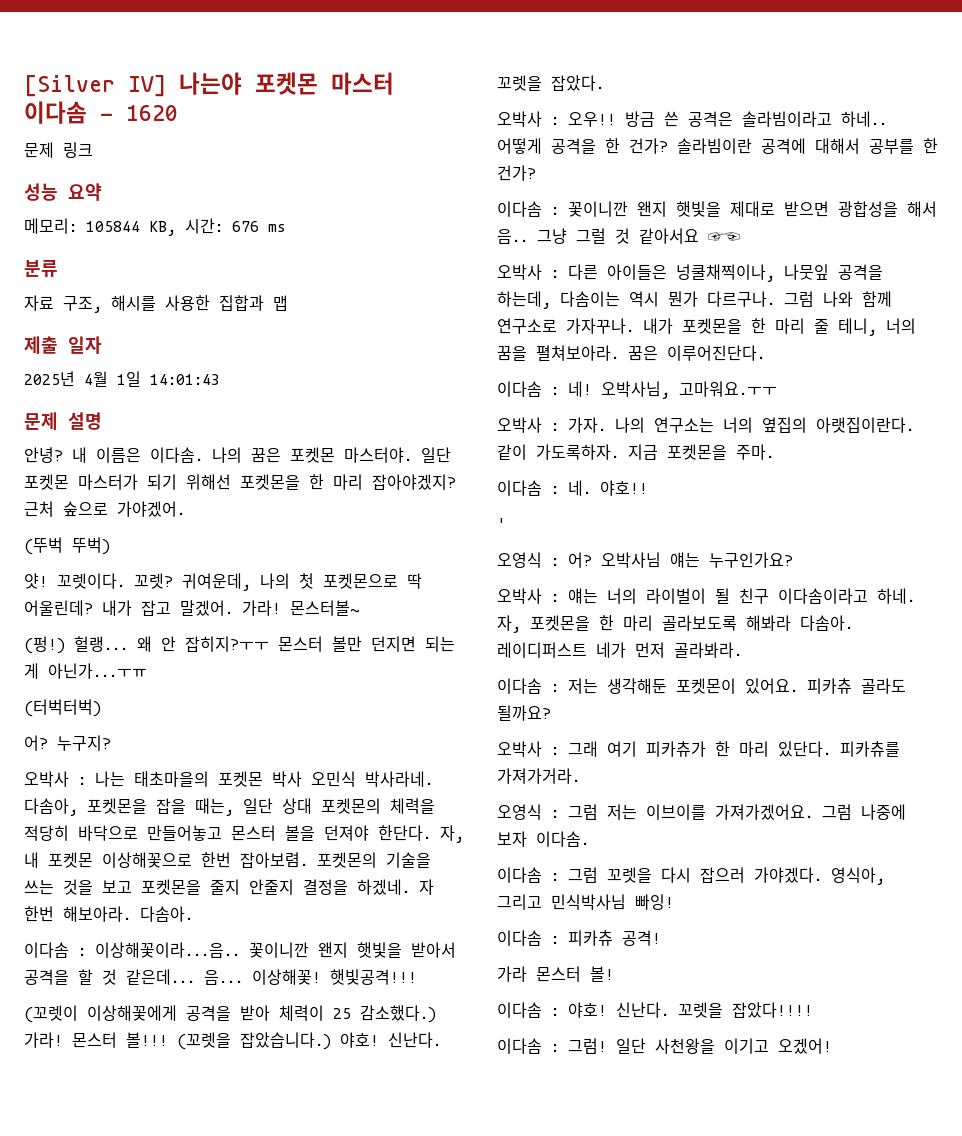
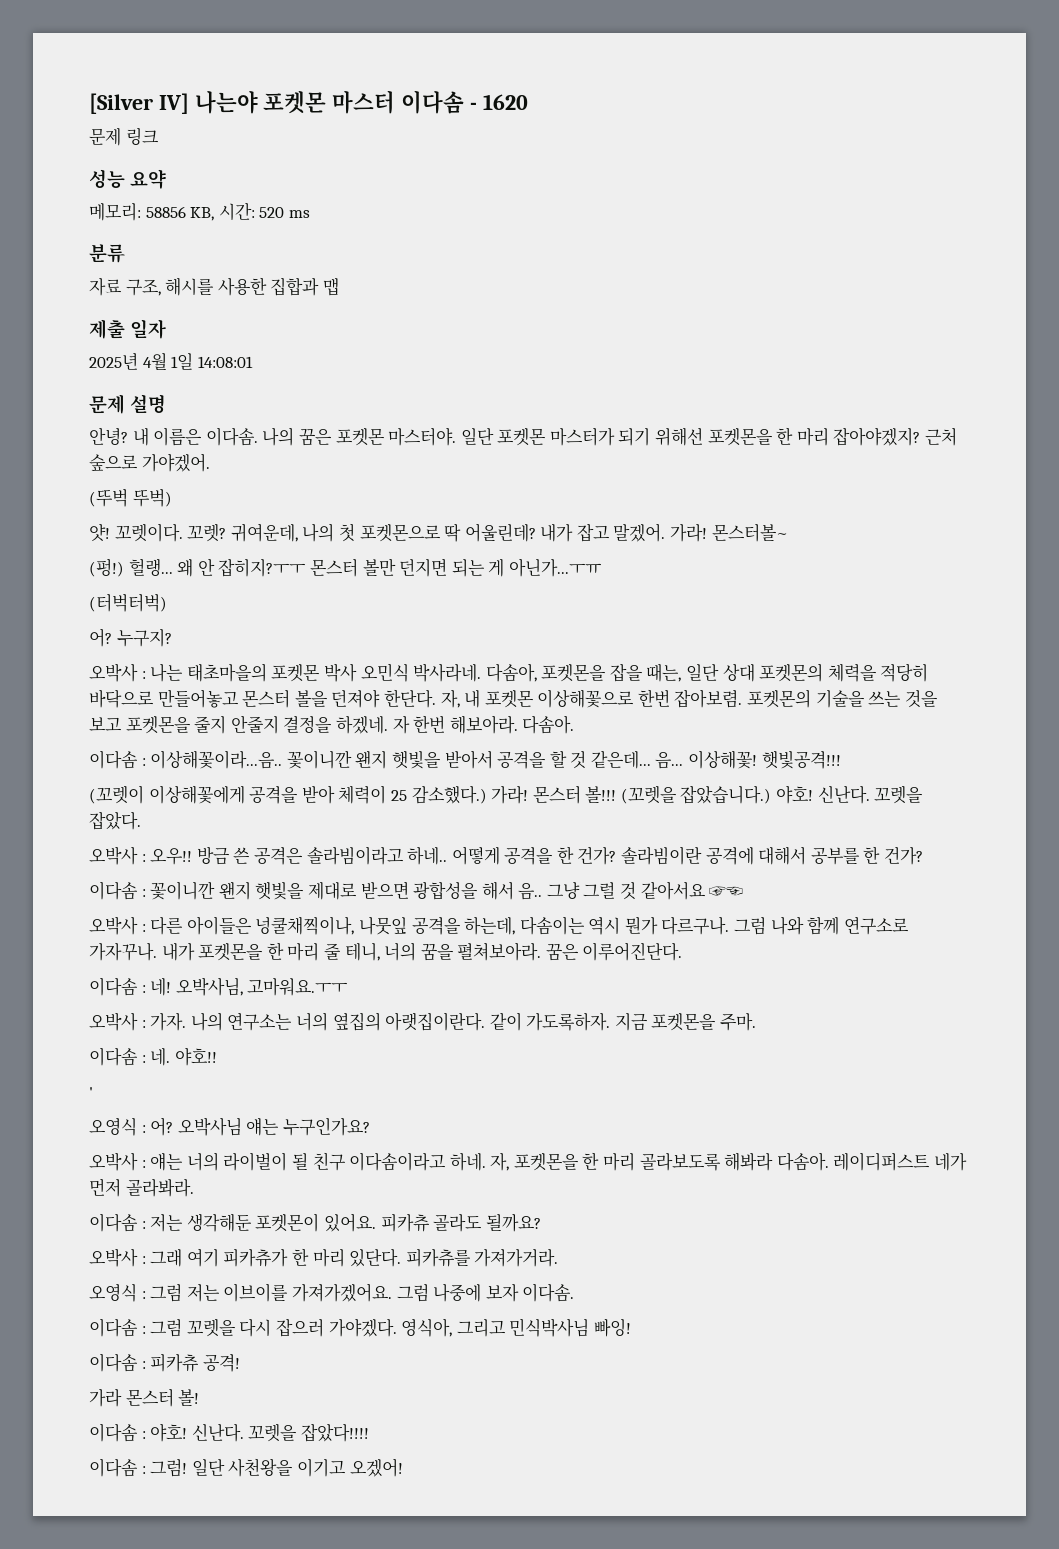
- 메모리: 105844 KB, 시간: 676 ms
+ 메모리: 58856 KB, 시간: 520 ms
- 2025년 4월 1일 14:01:43
+ 2025년 4월 1일 14:08:01

